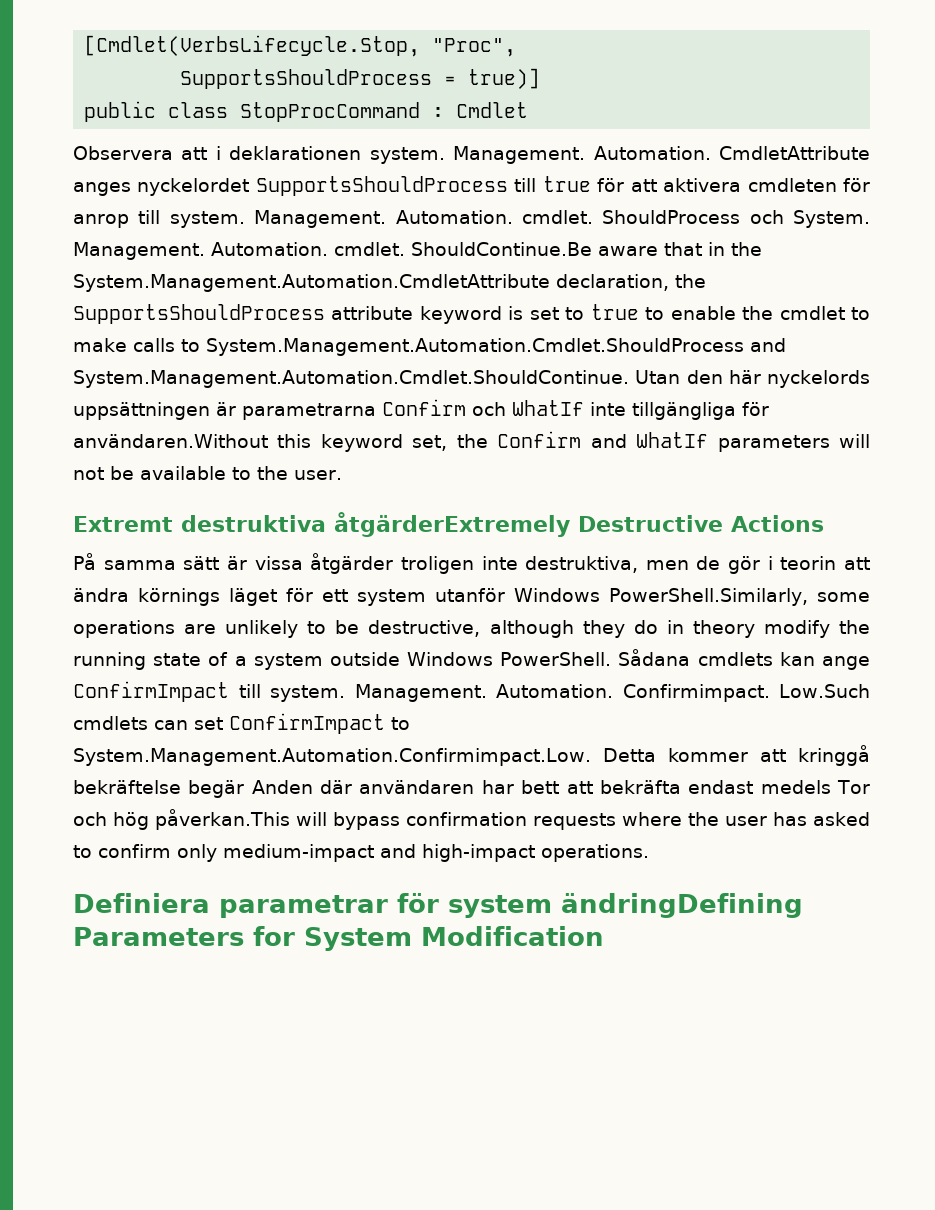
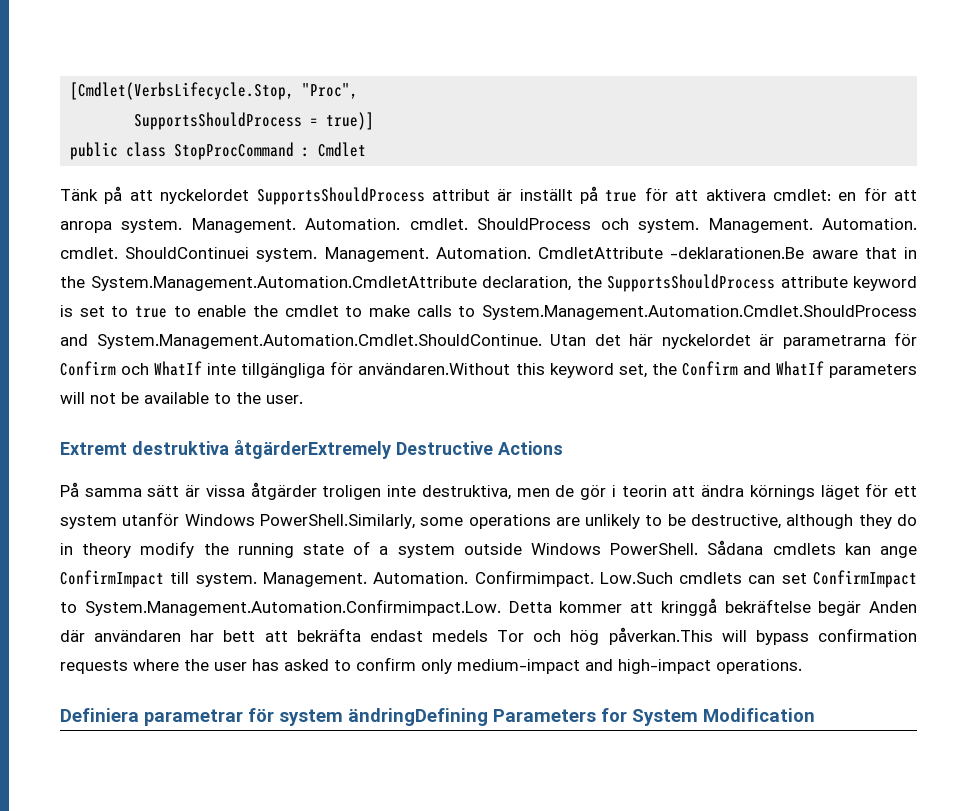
- Observera att i deklarationen system. Management. Automation. CmdletAttribute anges nyckelordet SupportsShouldProcess till true för att aktivera cmdleten för anrop till system.
+ Tänk på att nyckelordet SupportsShouldProcess attribut är inställt på true för att aktivera cmdlet: en för att anropa system.
- ShouldProcess och System. Management. Automation. cmdlet. ShouldContinue.Be aware that in the System.Management.Automation.CmdletAttribute declaration, the SupportsShouldProcess attribute keyword is set to true to enable the cmdlet to make calls to System.Management.Automation.Cmdlet.ShouldProcess and System.Management.Automation.Cmdlet.ShouldContinue. Utan den här nyckelords uppsättningen är parametrarna Confirm och WhatIf inte tillgängliga för användaren.Without this keyword set, the Confirm and WhatIf parameters will not be available to the user.
+ ShouldProcess och system. Management. Automation. cmdlet. ShouldContinuei system. Management. Automation. CmdletAttribute -deklarationen.Be aware that in the System.Management.Automation.CmdletAttribute declaration, the SupportsShouldProcess attribute keyword is set to true to enable the cmdlet to make calls to System.Management.Automation.Cmdlet.ShouldProcess and System.Management.Automation.Cmdlet.ShouldContinue. Utan det här nyckelordet är parametrarna för Confirm och WhatIf inte tillgängliga för användaren.Without this keyword set, the Confirm and WhatIf parameters will not be available to the user.

